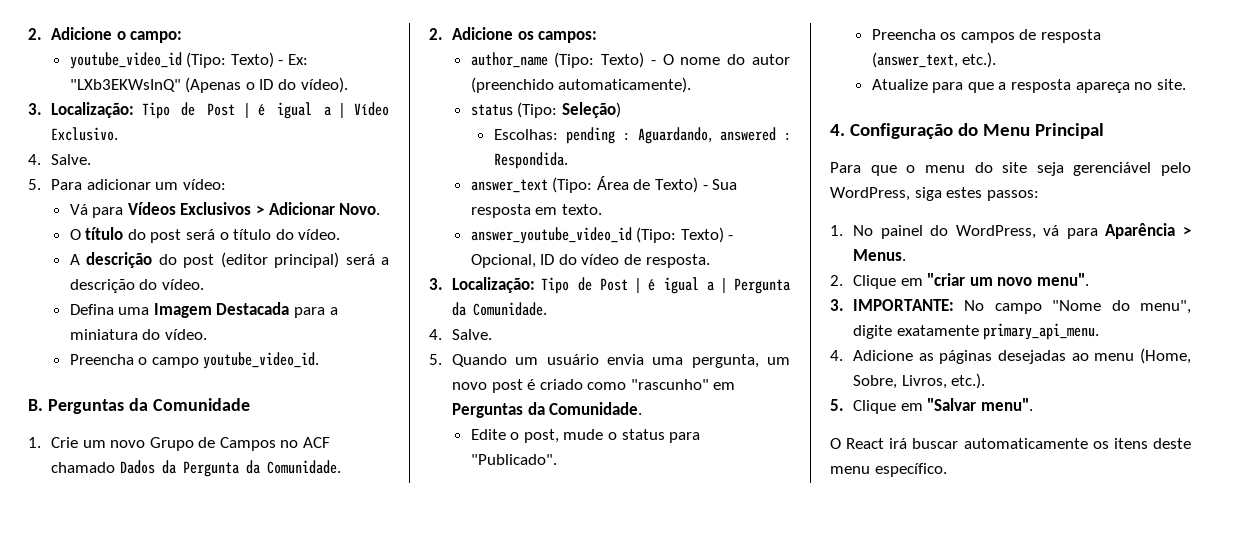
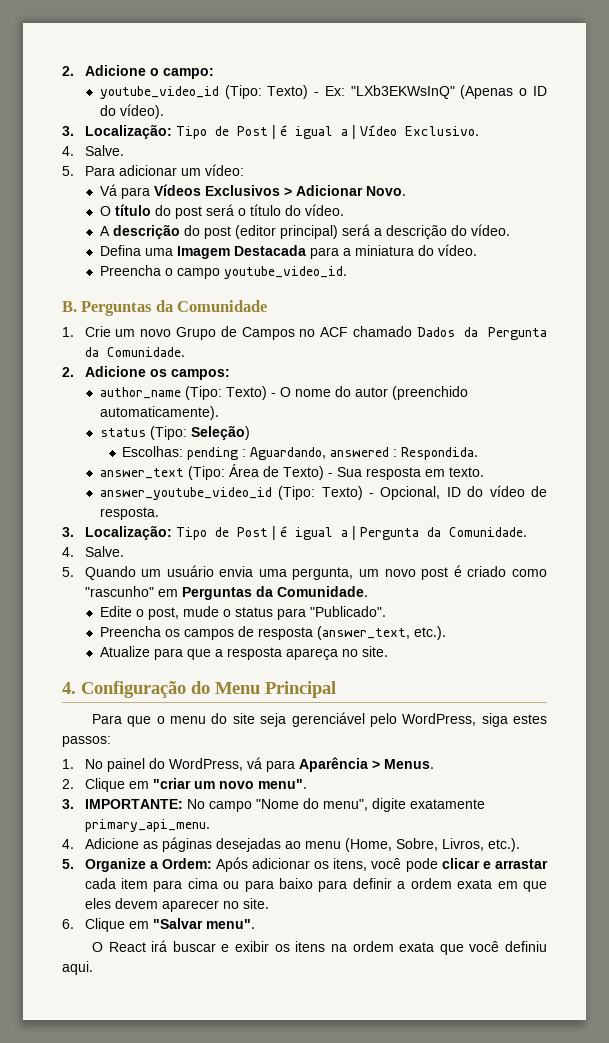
- 5. Clique em "Salvar menu".
+ 5. Organize a Ordem: Após adicionar os itens, você pode clicar e arrastar cada item para cima ou para baixo para definir a ordem exata em que eles devem aparecer no site.
+ 6. Clique em "Salvar menu".
- O React irá buscar automaticamente os itens deste menu específico.
+ O React irá buscar e exibir os itens na ordem exata que você definiu aqui.

